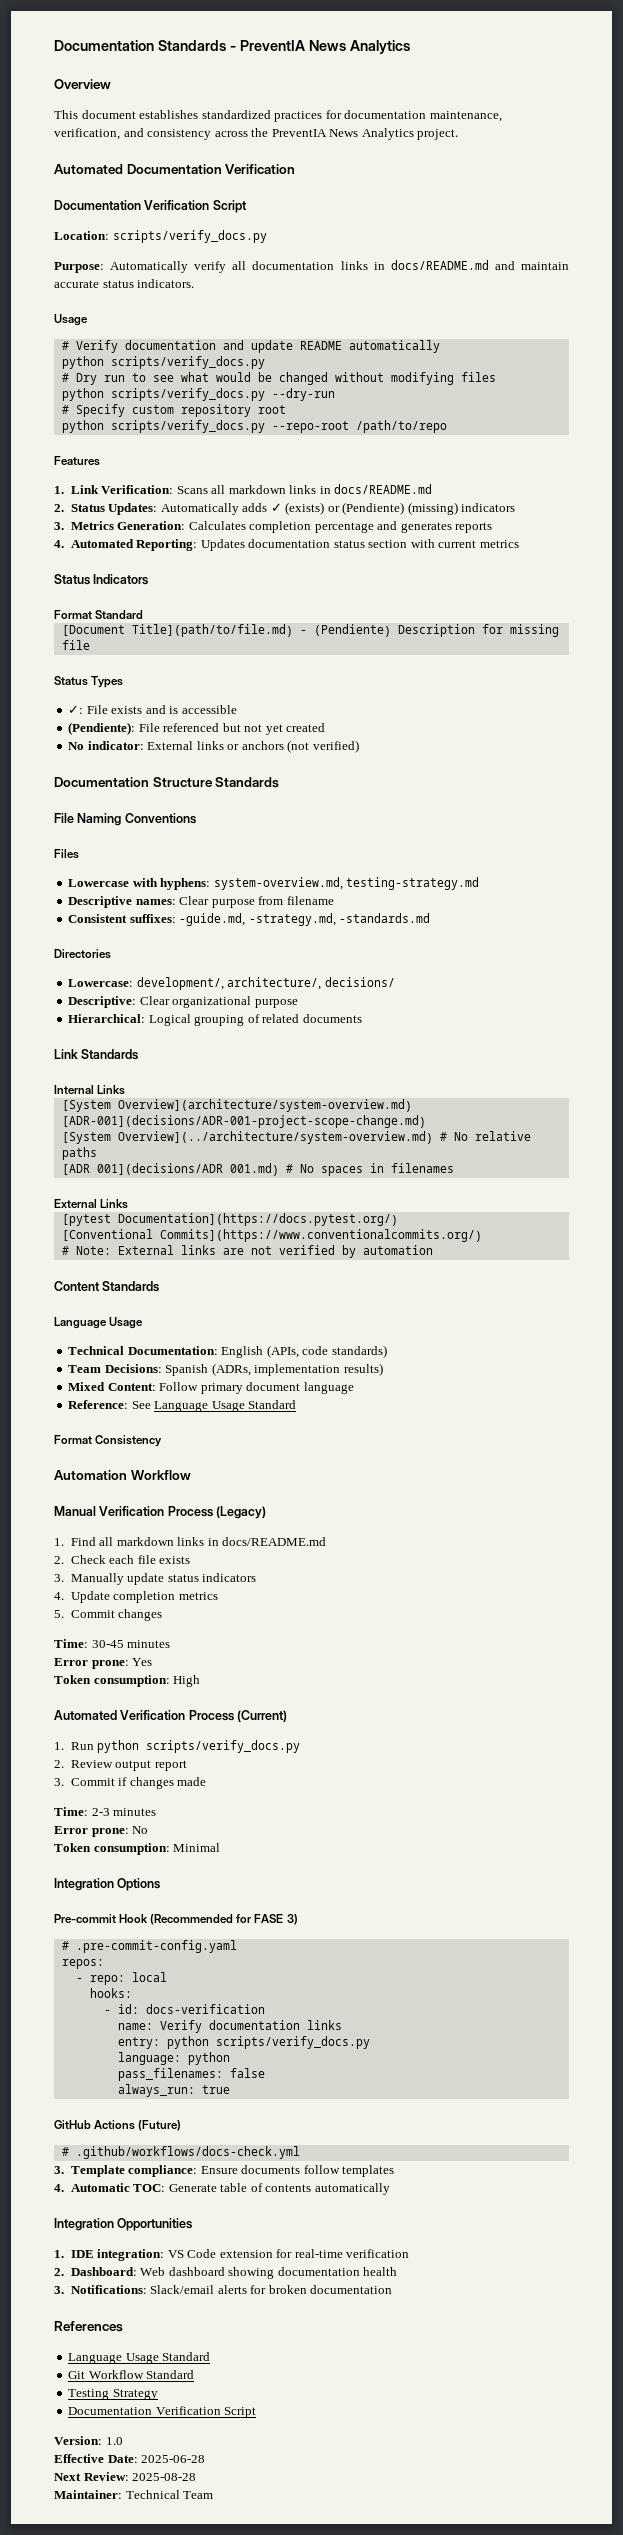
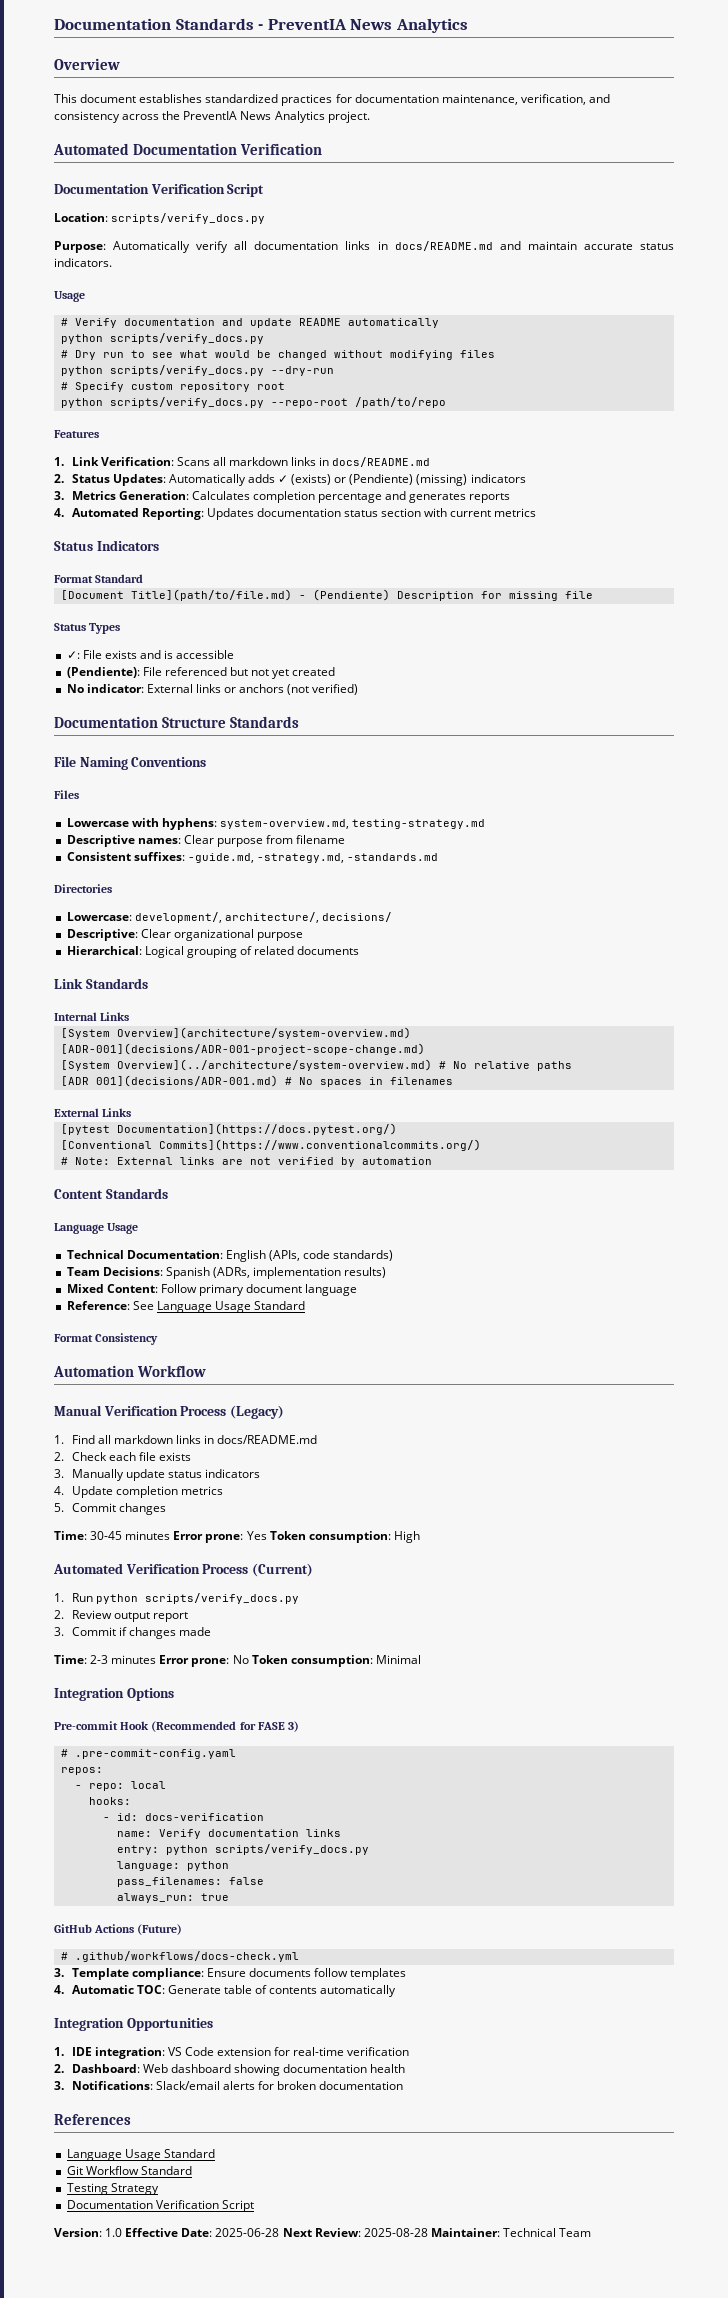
- [ADR 001](decisions/ADR 001.md) # No spaces in filenames
+ [ADR 001](decisions/ADR-001.md) # No spaces in filenames
- Time: 30-45 minutes
- Error prone: Yes
- Token consumption: High
+ Time: 30-45 minutes Error prone: Yes Token consumption: High
- Time: 2-3 minutes
- Error prone: No
- Token consumption: Minimal
+ Time: 2-3 minutes Error prone: No Token consumption: Minimal
- Version: 1.0
- Effective Date: 2025-06-28
- Next Review: 2025-08-28
- Maintainer: Technical Team
+ Version: 1.0 Effective Date: 2025-06-28 Next Review: 2025-08-28 Maintainer: Technical Team

